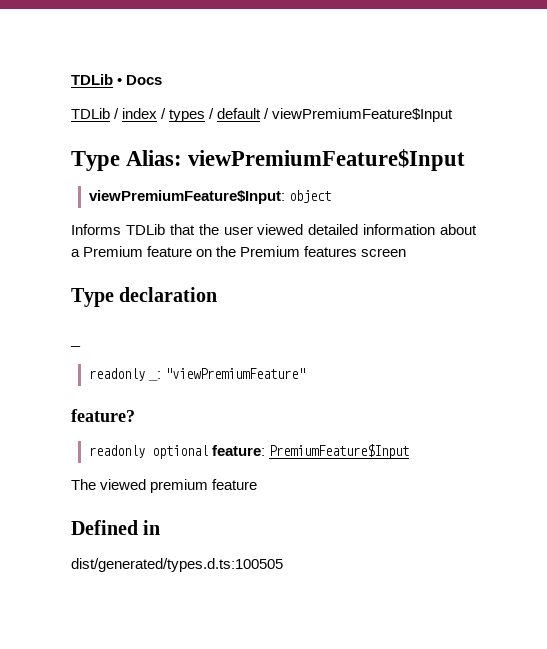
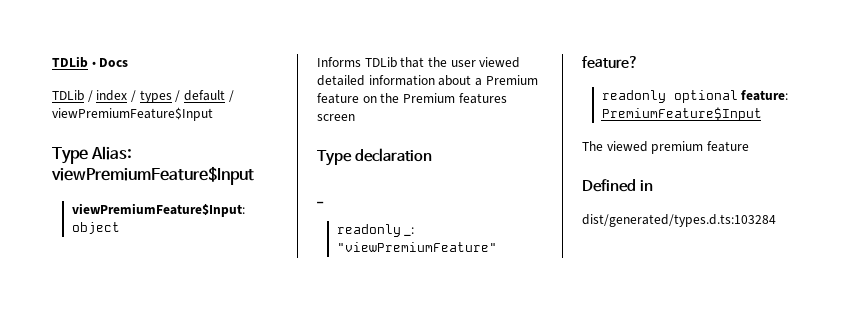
- dist/generated/types.d.ts:100505
+ dist/generated/types.d.ts:103284

